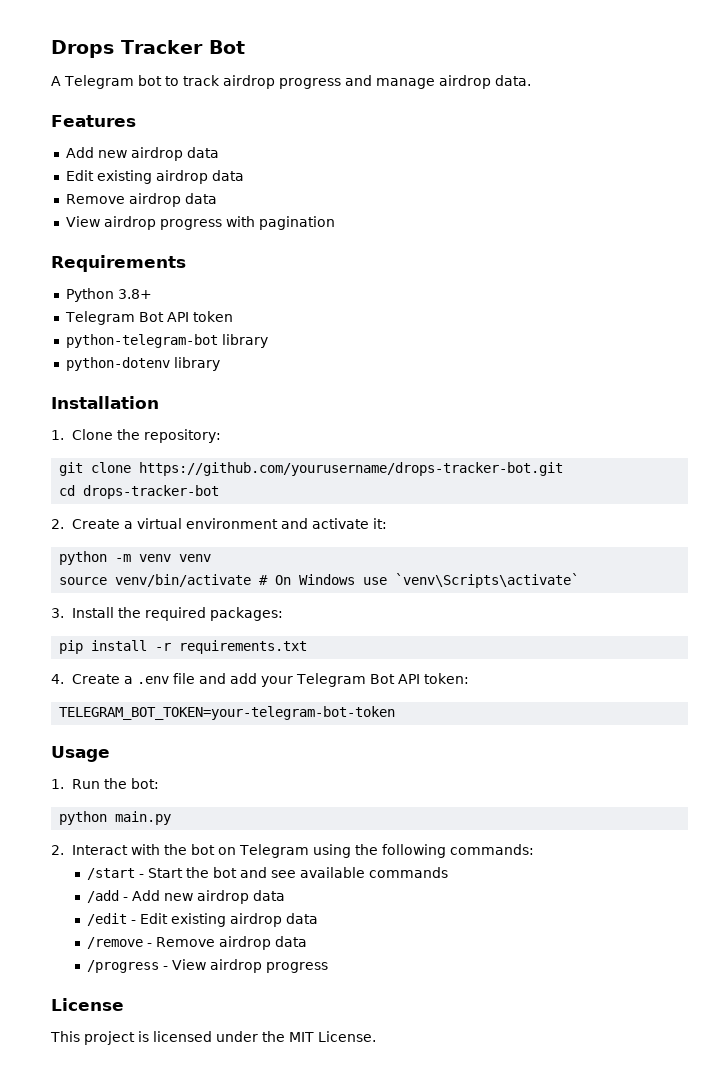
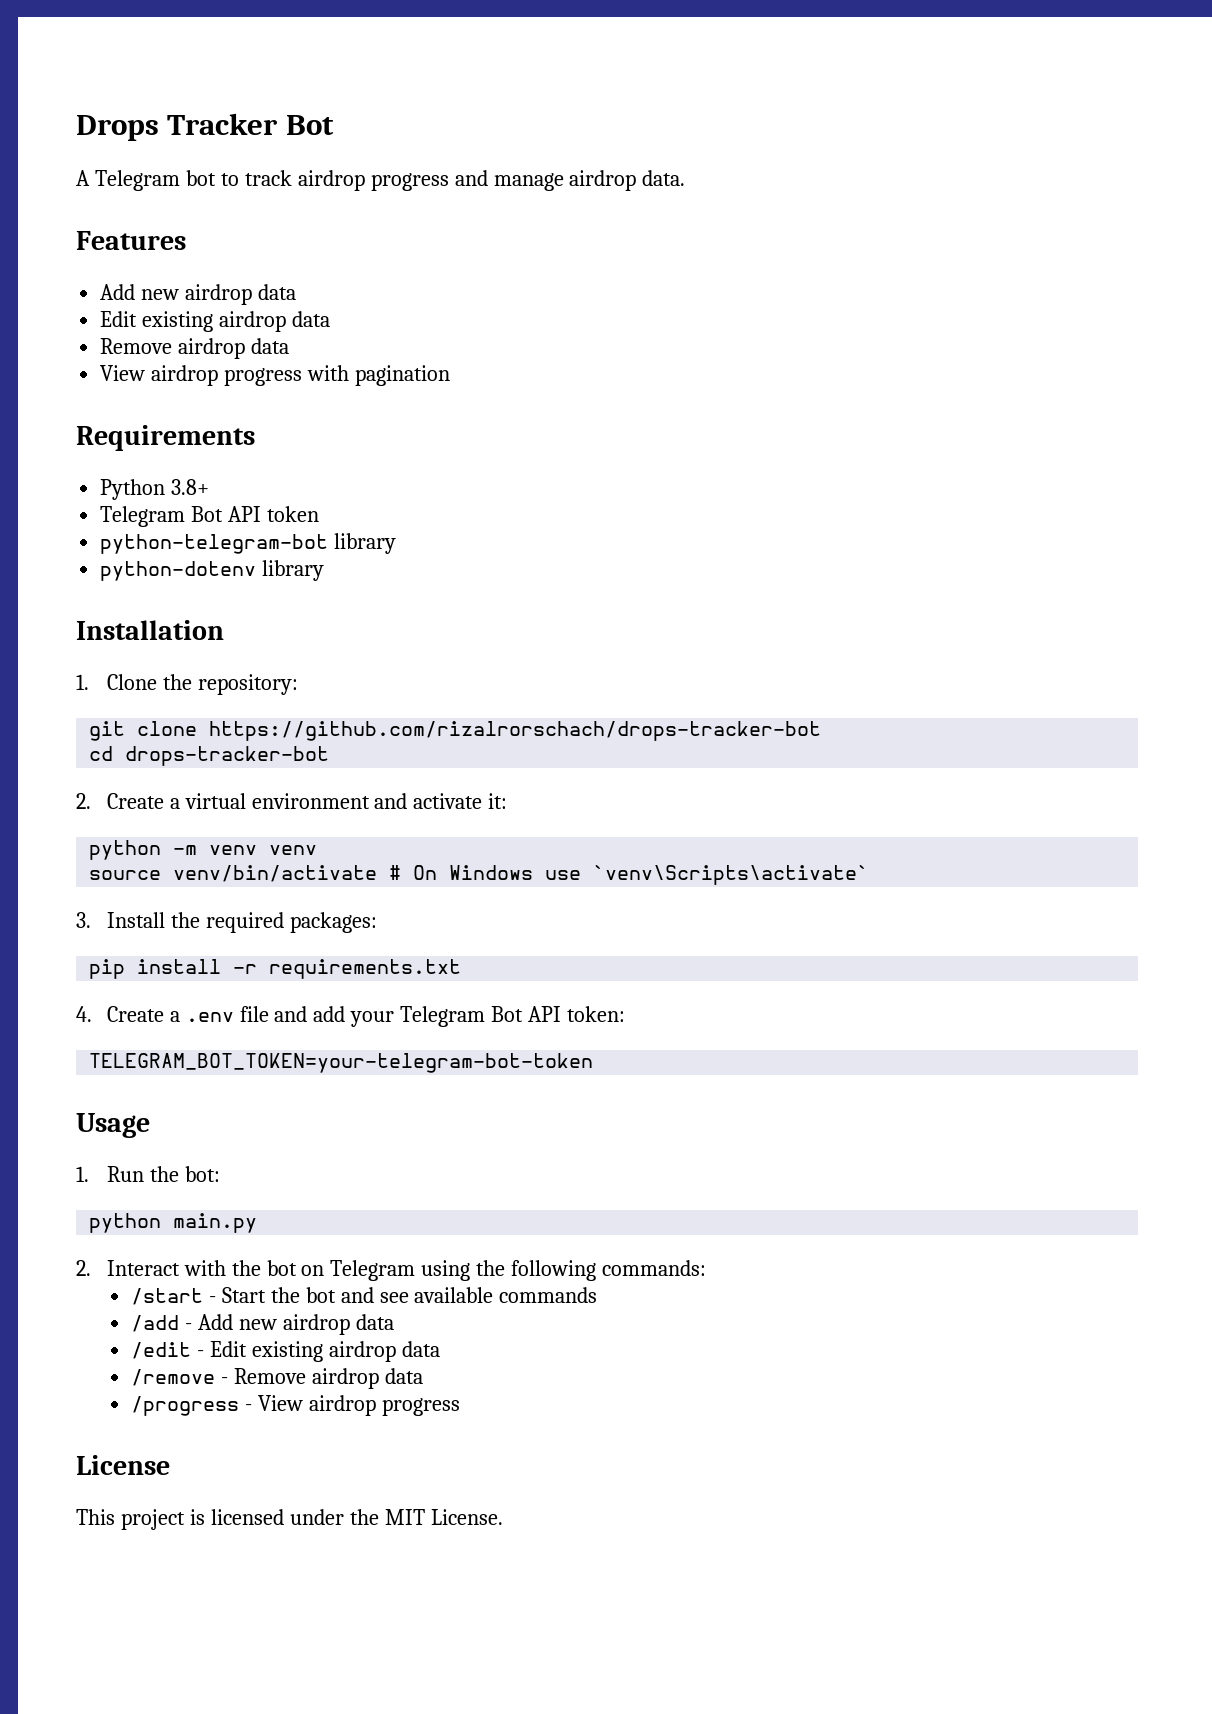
- git clone https://github.com/yourusername/drops-tracker-bot.git
+ git clone https://github.com/rizalrorschach/drops-tracker-bot

